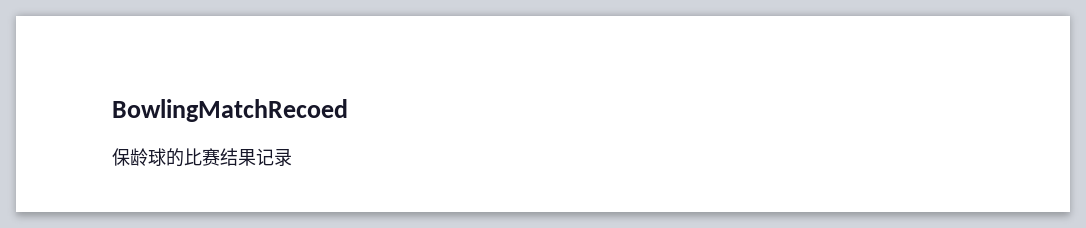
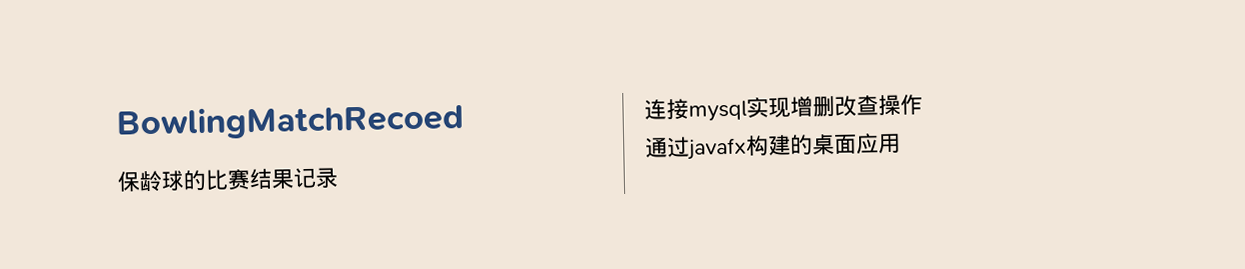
+ 连接mysql实现增删改查操作
+ 通过javafx构建的桌面应用

